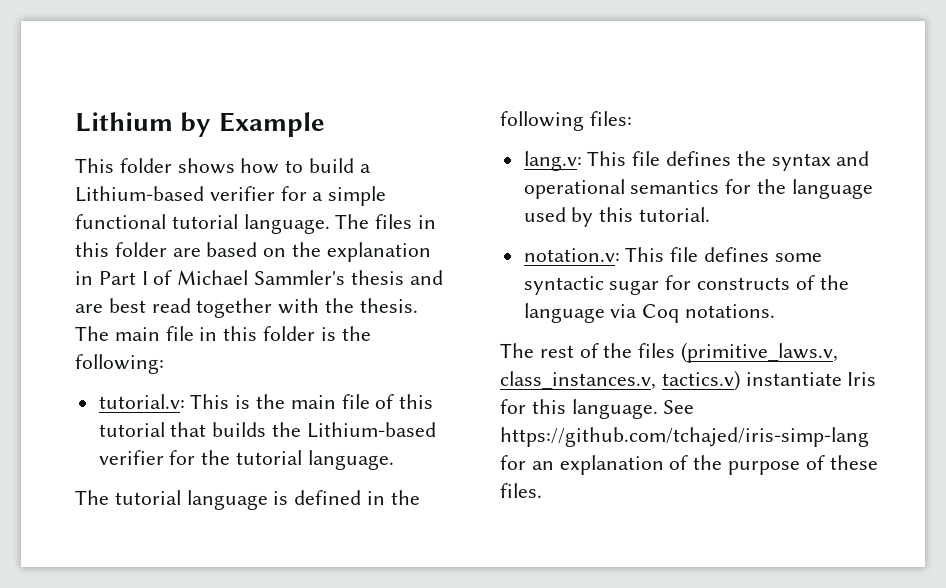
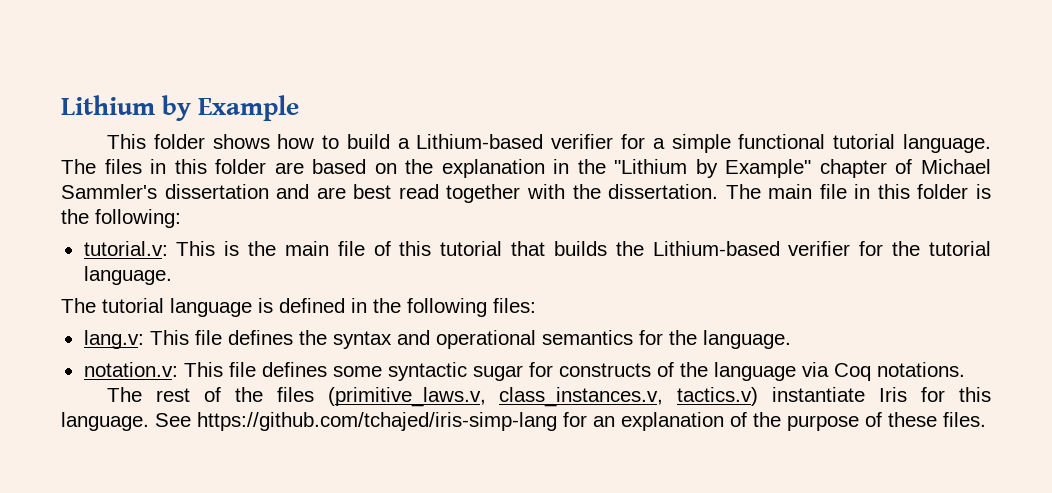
- The files in this folder are based on the explanation in Part I of Michael Sammler's thesis and are best read together with the thesis.
+ The files in this folder are based on the explanation in the "Lithium by Example" chapter of Michael Sammler's dissertation and are best read together with the dissertation.
- lang.v: This file defines the syntax and operational semantics for the language used by this tutorial.
+ lang.v: This file defines the syntax and operational semantics for the language.

